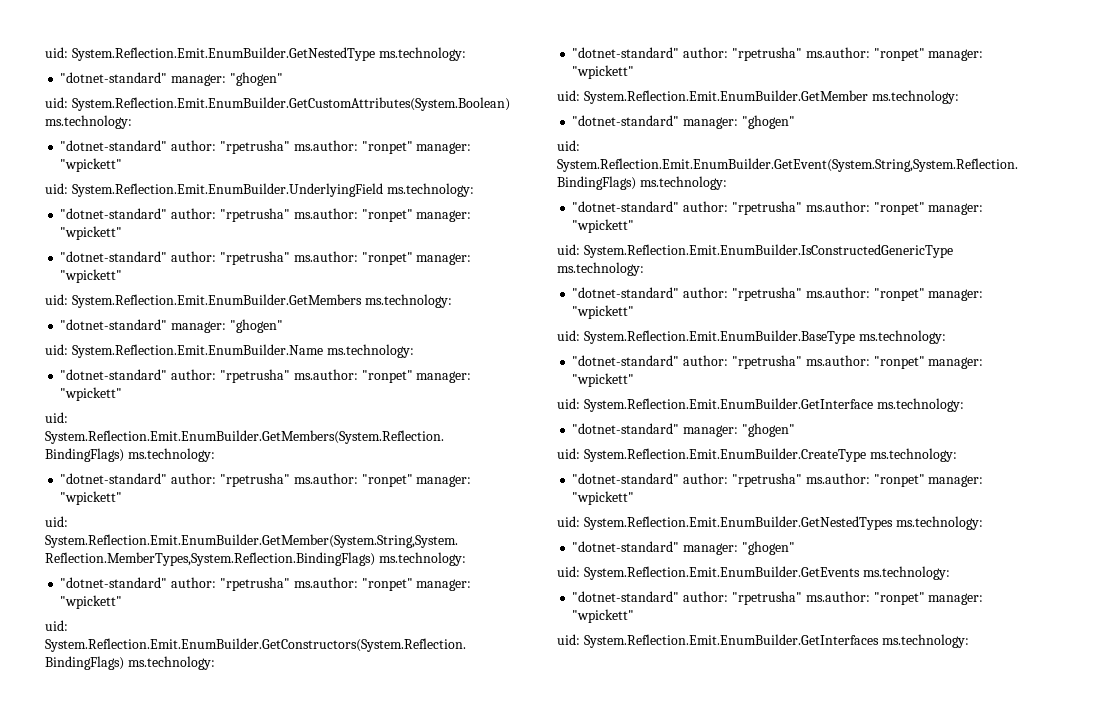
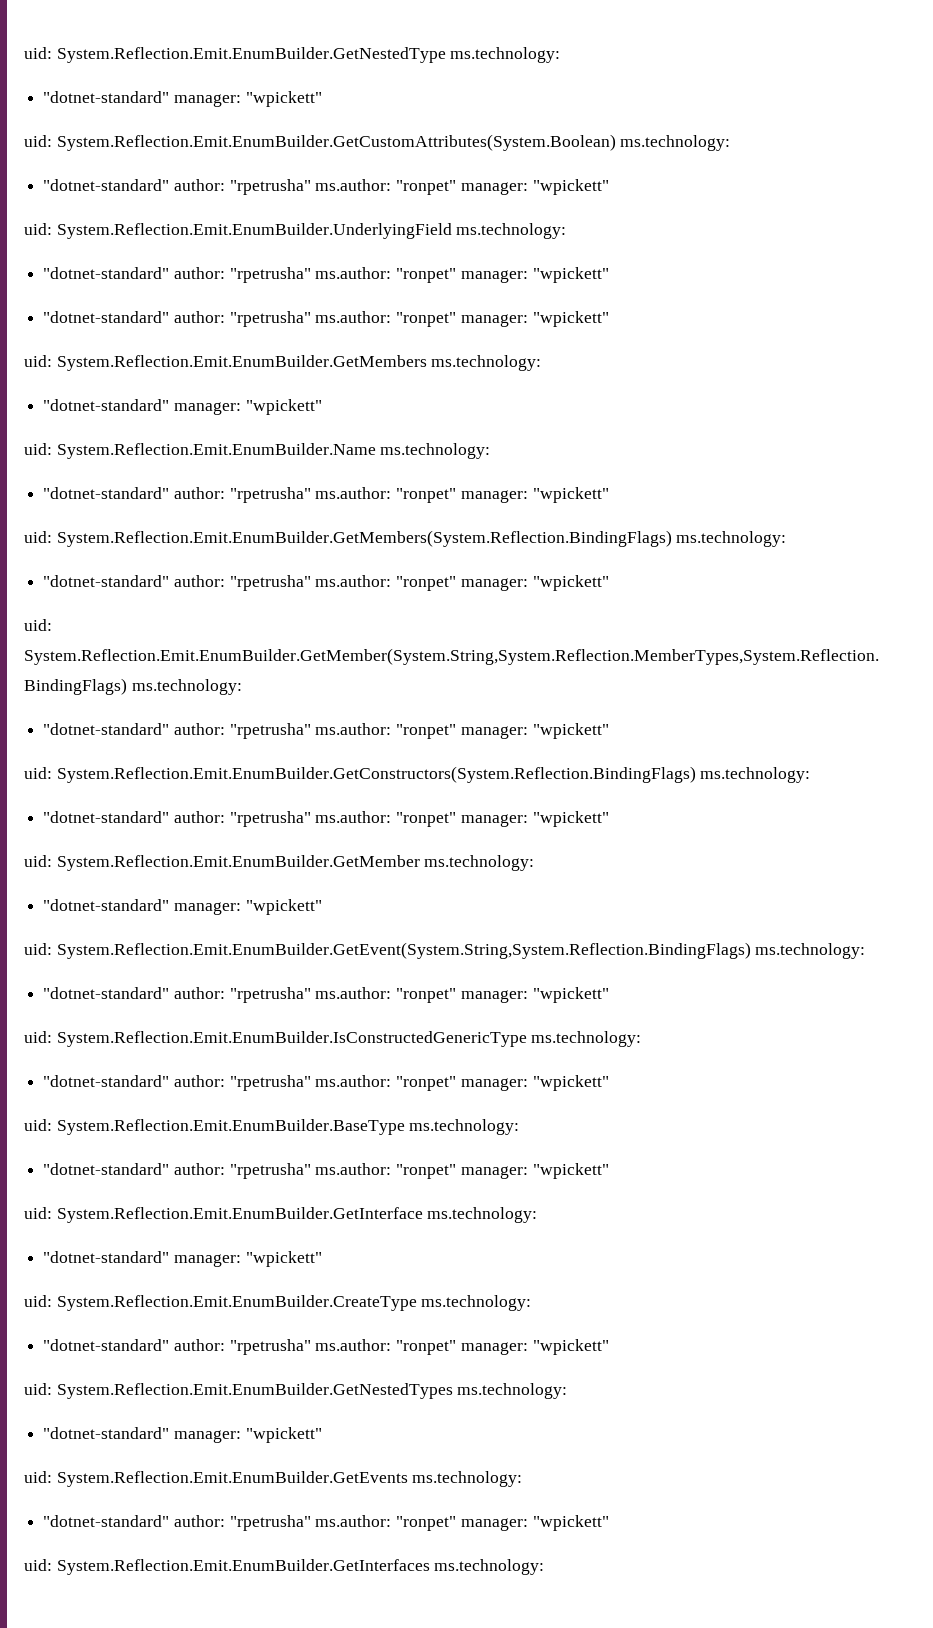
  uid: System.Reflection.Emit.EnumBuilder.GetNestedType ms.technology:
- "dotnet-standard" manager: "ghogen"
+ "dotnet-standard" manager: "wpickett"
  uid: System.Reflection.Emit.EnumBuilder.GetMembers ms.technology:
- "dotnet-standard" manager: "ghogen"
+ "dotnet-standard" manager: "wpickett"
  uid: System.Reflection.Emit.EnumBuilder.GetMember ms.technology:
- "dotnet-standard" manager: "ghogen"
+ "dotnet-standard" manager: "wpickett"
  uid: System.Reflection.Emit.EnumBuilder.GetInterface ms.technology:
- "dotnet-standard" manager: "ghogen"
+ "dotnet-standard" manager: "wpickett"
  uid: System.Reflection.Emit.EnumBuilder.GetNestedTypes ms.technology:
- "dotnet-standard" manager: "ghogen"
+ "dotnet-standard" manager: "wpickett"

